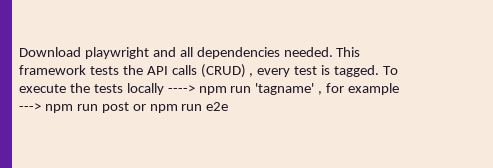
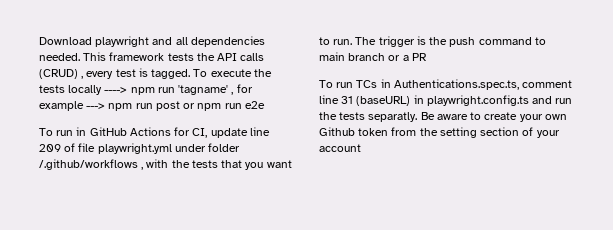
+ To run in GitHub Actions for CI, update line 209 of file playwright.yml under folder /.github/workflows , with the tests that you want to run. The trigger is the push command to main branch or a PR
+ To run TCs in Authentications.spec.ts, comment line 31 (baseURL) in playwright.config.ts and run the tests separatly. Be aware to create your own Github token from the setting section of your account

